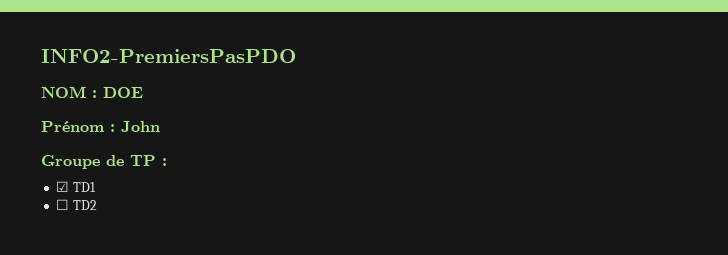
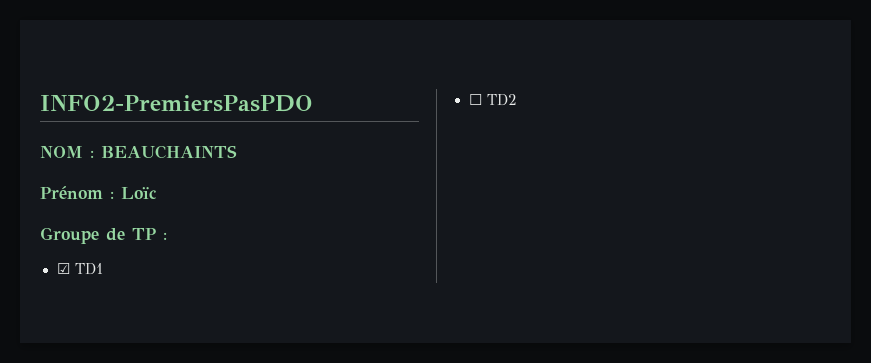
- NOM : DOE
+ NOM : BEAUCHAINTS
- Prénom : John
+ Prénom : Loïc

